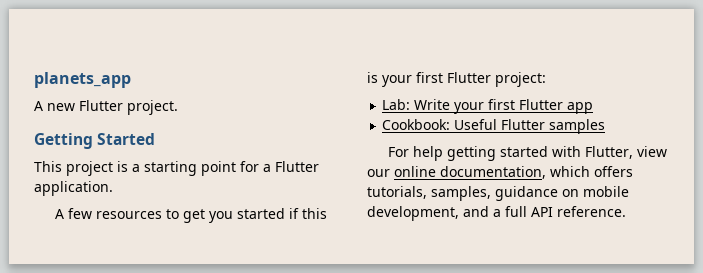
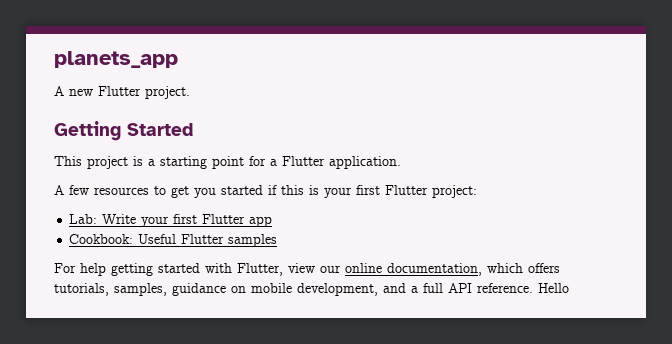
+ Hello

